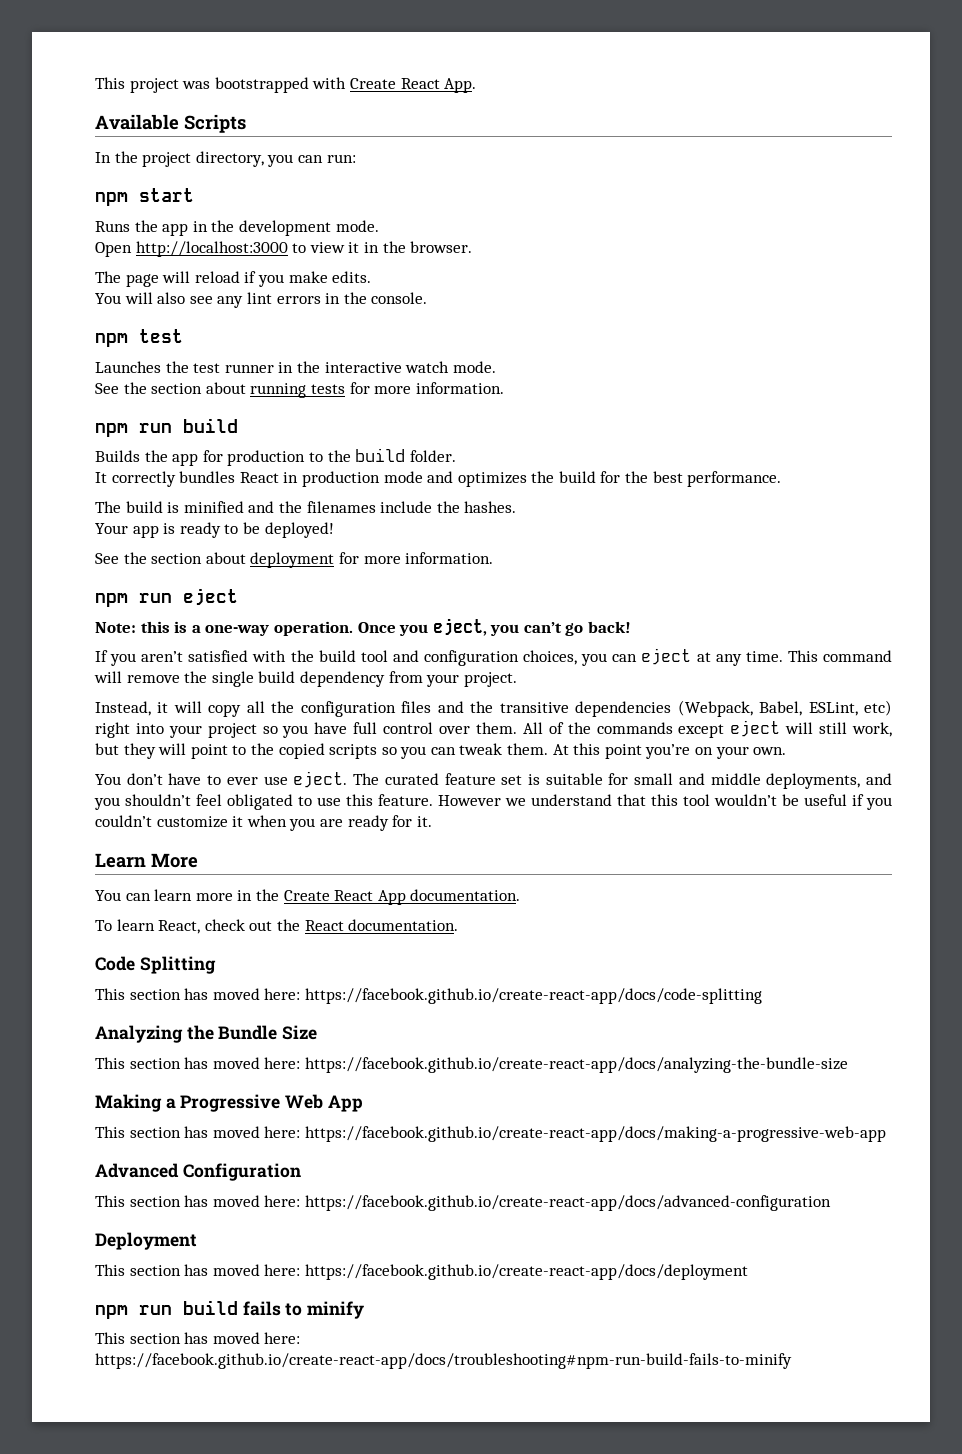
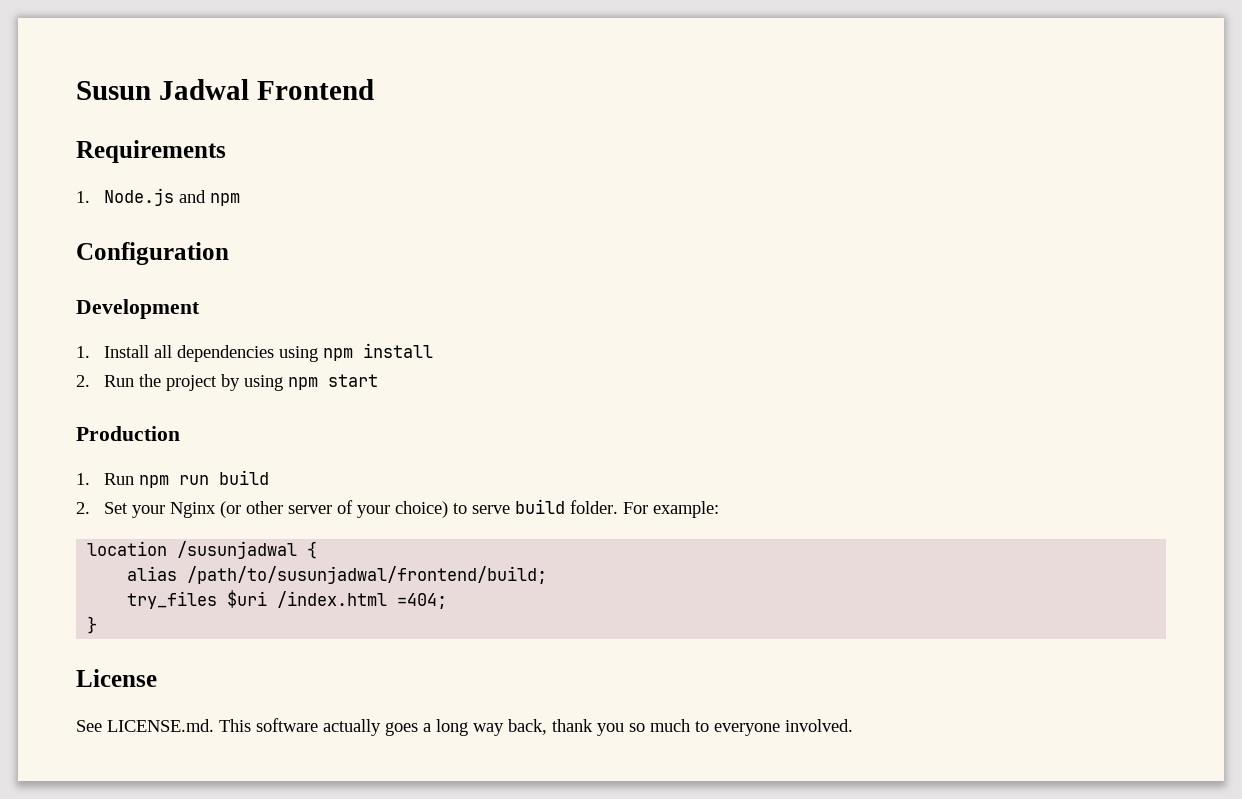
- This project was bootstrapped with Create React App.
- Available Scripts
- In the project directory, you can run:
- npm start
- Runs the app in the development mode.
- Open http://localhost:3000 to view it in the browser.
- The page will reload if you make edits.
- You will also see any lint errors in the console.
- npm test
- Launches the test runner in the interactive watch mode.
- See the section about running tests for more information.
- npm run build
- Builds the app for production to the build folder.
- It correctly bundles React in production mode and optimizes the build for the best performance.
- The build is minified and the filenames include the hashes.
- Your app is ready to be deployed!
- See the section about deployment for more information.
- npm run eject
- Note: this is a one-way operation. Once you eject, you can’t go back!
- If you aren’t satisfied with the build tool and configuration choices, you can eject at any time. This command will remove the single build dependency from your project.
- Instead, it will copy all the configuration files and the transitive dependencies (Webpack, Babel, ESLint, etc) right into your project so you have full control over them. All of the commands except eject will still work, but they will point to the copied scripts so you can tweak them. At this point you’re on your own.
- You don’t have to ever use eject. The curated feature set is suitable for small and middle deployments, and you shouldn’t feel obligated to use this feature. However we understand that this tool wouldn’t be useful if you couldn’t customize it when you are ready for it.
- Learn More
- You can learn more in the Create React App documentation.
- To learn React, check out the React documentation.
- Code Splitting
- This section has moved here: https://facebook.github.io/create-react-app/docs/code-splitting
- Analyzing the Bundle Size
- This section has moved here: https://facebook.github.io/create-react-app/docs/analyzing-the-bundle-size
- Making a Progressive Web App
- This section has moved here: https://facebook.github.io/create-react-app/docs/making-a-progressive-web-app
- Advanced Configuration
- This section has moved here: https://facebook.github.io/create-react-app/docs/advanced-configuration
- Deployment
- This section has moved here: https://facebook.github.io/create-react-app/docs/deployment
- npm run build fails to minify
- This section has moved here: https://facebook.github.io/create-react-app/docs/troubleshooting#npm-run-build-fails-to-minify
+ Susun Jadwal Frontend
+ Requirements
+ 1. Node.js and npm
+ Configuration
+ Development
+ 1. Install all dependencies using npm install
+ 2. Run the project by using npm start
+ Production
+ 1. Run npm run build
+ 2. Set your Nginx (or other server of your choice) to serve build folder. For example:
+ location /susunjadwal {
+ alias /path/to/susunjadwal/frontend/build;
+ try_files $uri /index.html =404;
+ }
+ License
+ See LICENSE.md. This software actually goes a long way back, thank you so much to everyone involved.

